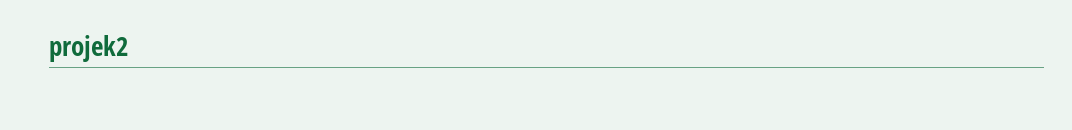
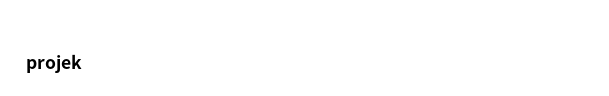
- projek2
+ projek

